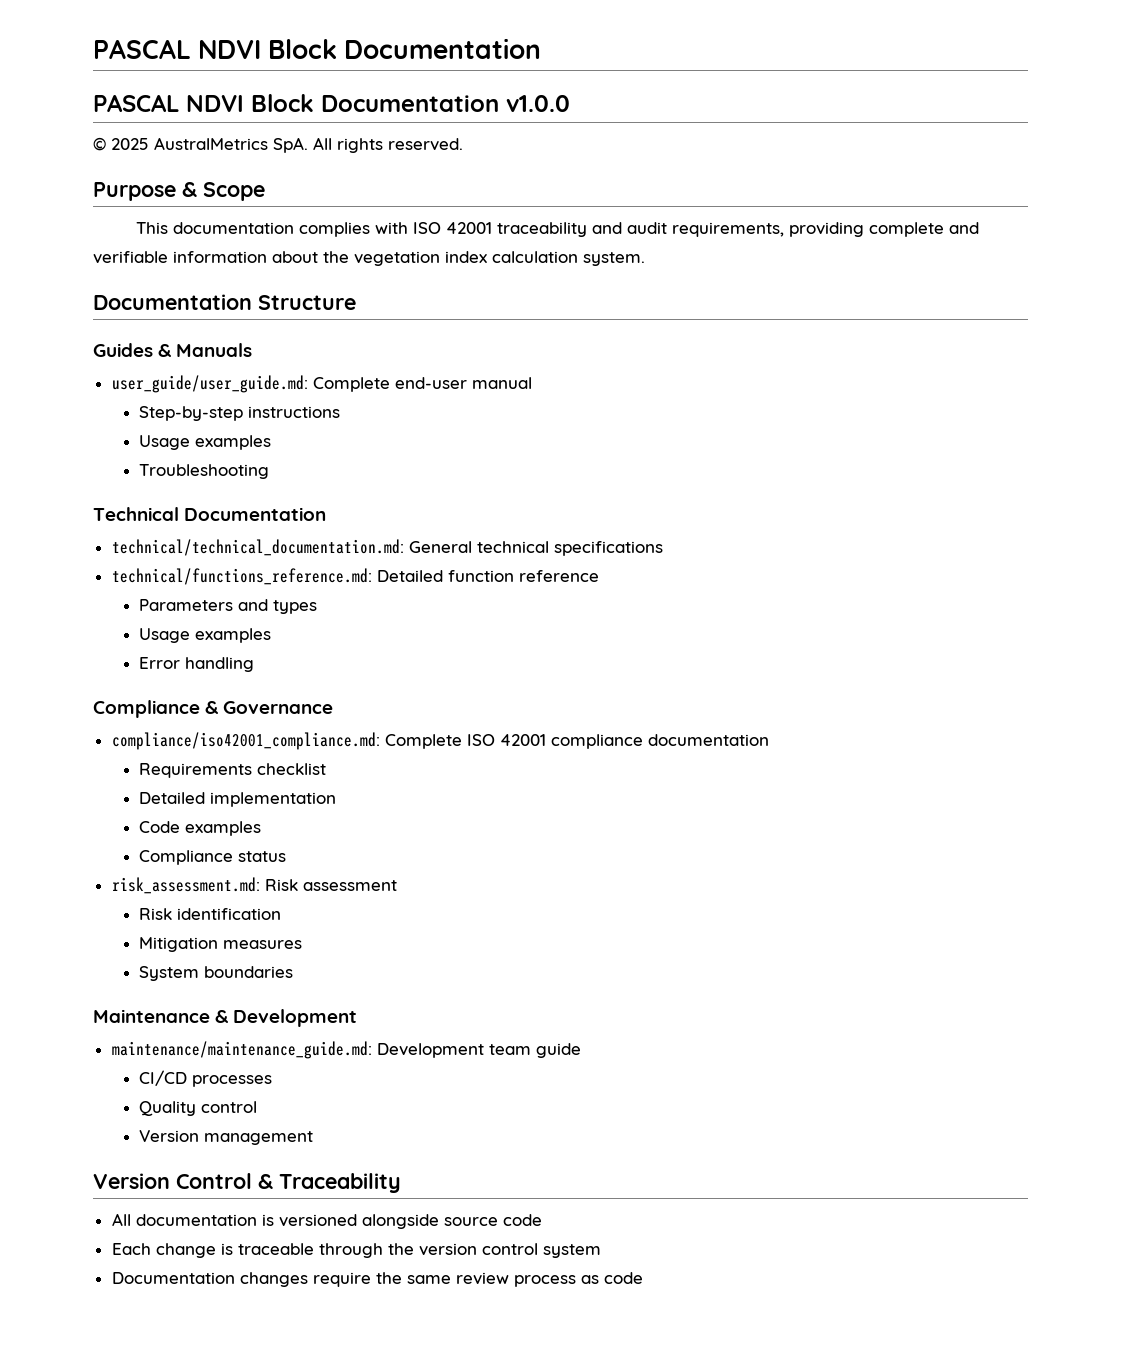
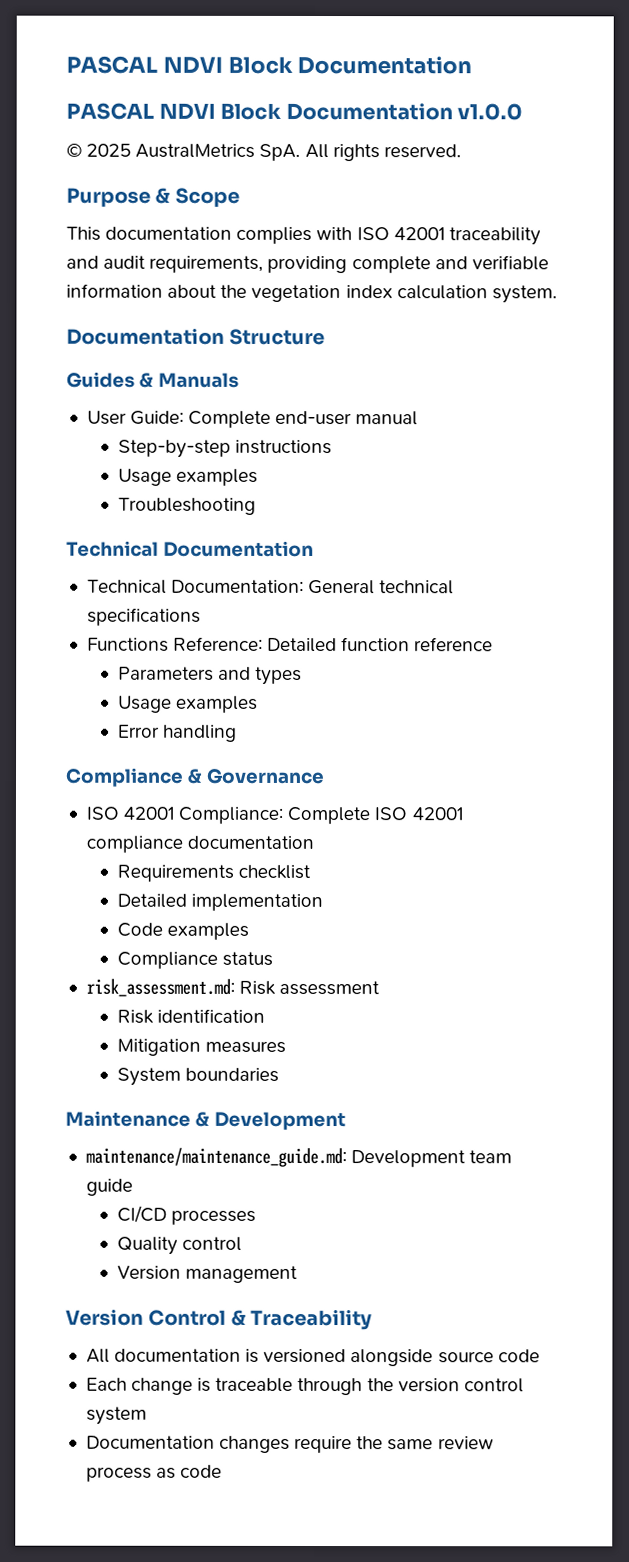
- user_guide/user_guide.md: Complete end-user manual
+ User Guide: Complete end-user manual
- technical/technical_documentation.md: General technical specifications
+ Technical Documentation: General technical specifications
- technical/functions_reference.md: Detailed function reference
+ Functions Reference: Detailed function reference
- compliance/iso42001_compliance.md: Complete ISO 42001 compliance documentation
+ ISO 42001 Compliance: Complete ISO 42001 compliance documentation

